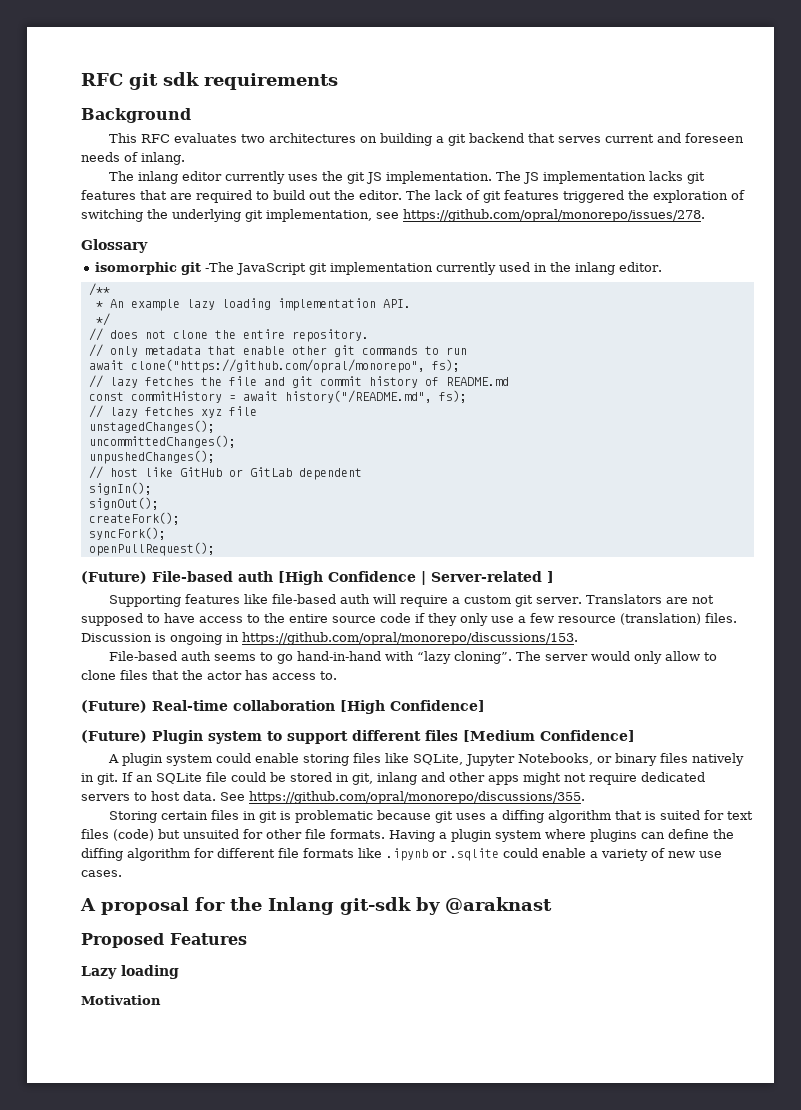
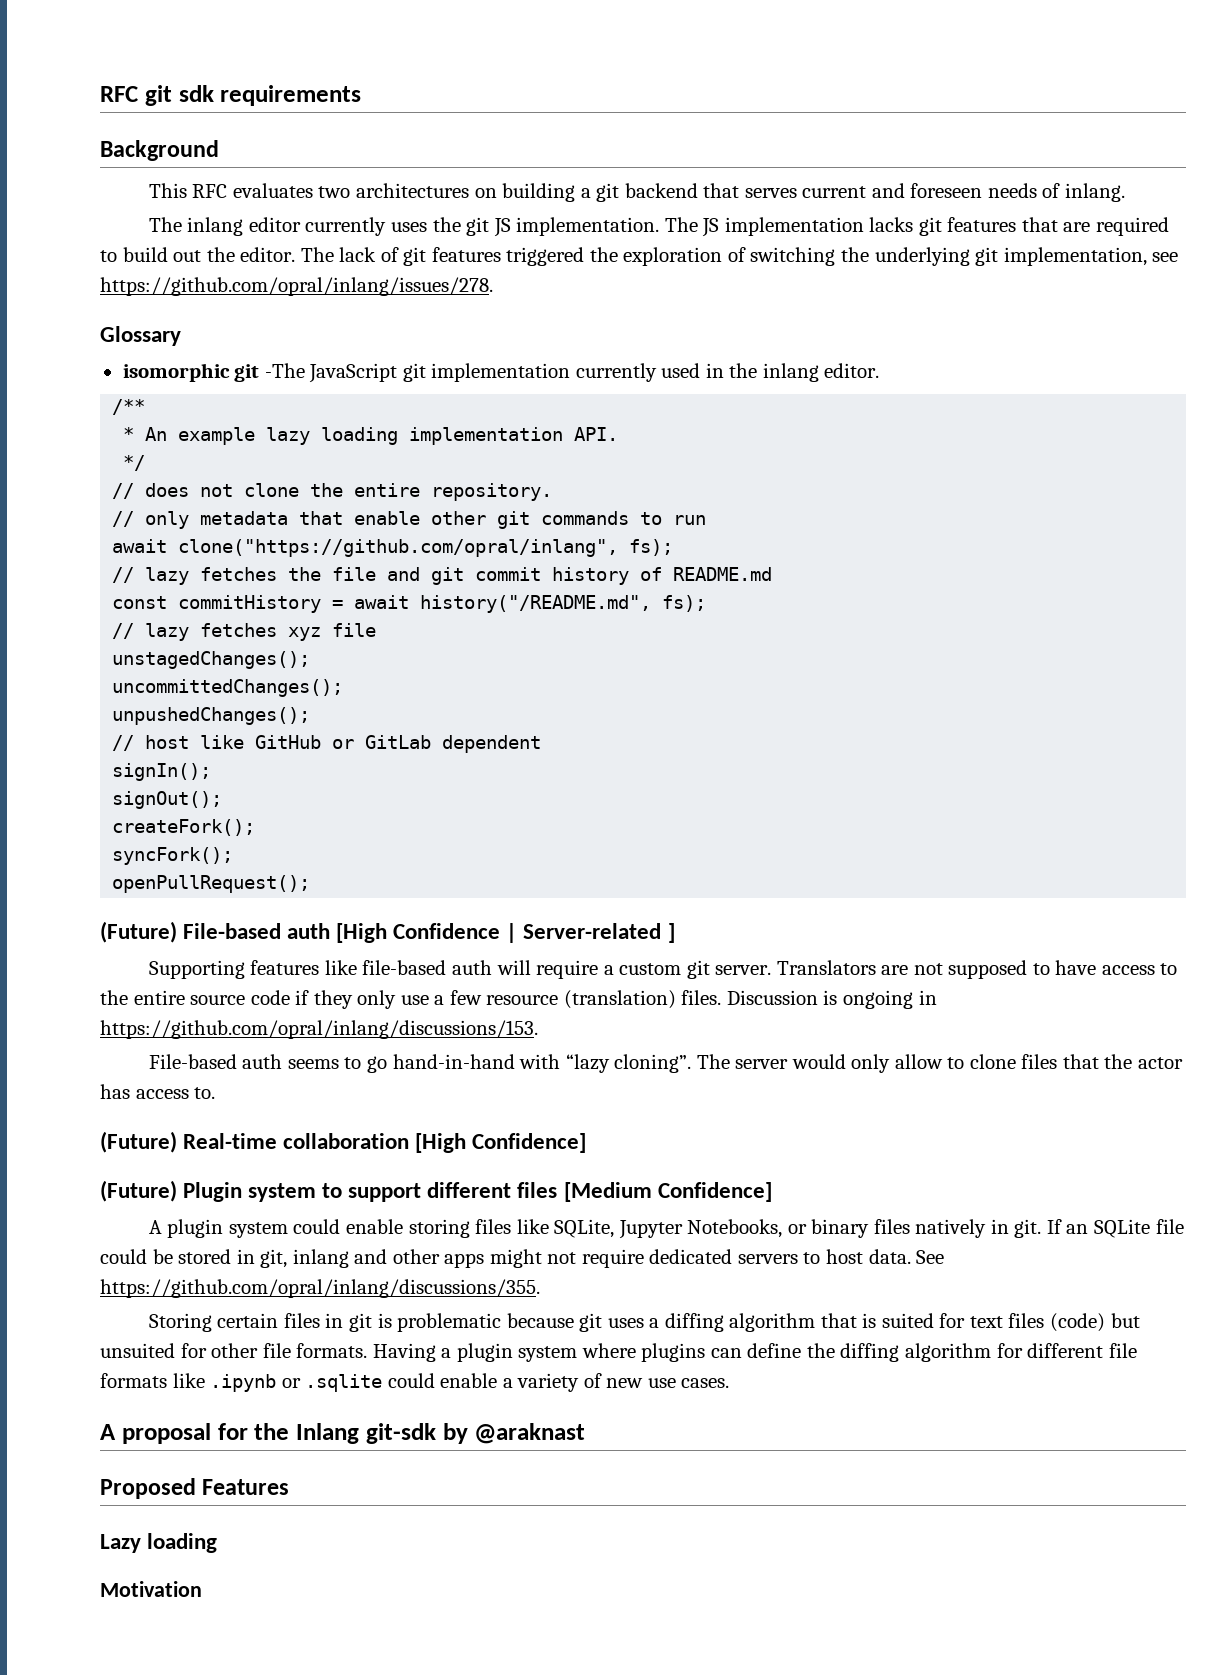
- The lack of git features triggered the exploration of switching the underlying git implementation, see https://github.com/opral/monorepo/issues/278.
+ The lack of git features triggered the exploration of switching the underlying git implementation, see https://github.com/opral/inlang/issues/278.
- await clone("https://github.com/opral/monorepo", fs);
+ await clone("https://github.com/opral/inlang", fs);
- Discussion is ongoing in https://github.com/opral/monorepo/discussions/153.
+ Discussion is ongoing in https://github.com/opral/inlang/discussions/153.
- See https://github.com/opral/monorepo/discussions/355.
+ See https://github.com/opral/inlang/discussions/355.

